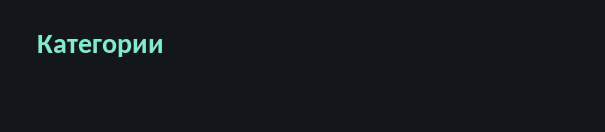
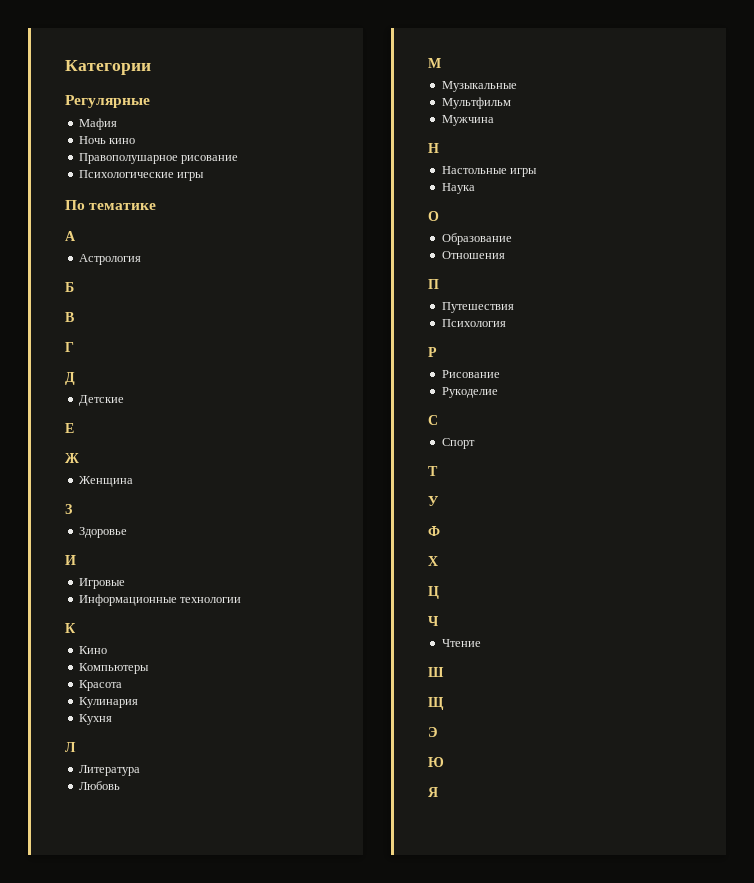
+ Регулярные
+ Мафия
+ Ночь кино
+ Правополушарное рисование
+ Психологические игры
+ По тематике
+ А
+ Астрология
+ Б
+ В
+ Г
+ Д
+ Детские
+ Е
+ Ж
+ Женщина
+ З
+ Здоровье
+ И
+ Игровые
+ Информационные технологии
+ К
+ Кино
+ Компьютеры
+ Красота
+ Кулинария
+ Кухня
+ Л
+ Литература
+ Любовь
+ М
+ Музыкальные
+ Мультфильм
+ Мужчина
+ Н
+ Настольные игры
+ Наука
+ О
+ Образование
+ Отношения
+ П
+ Путешествия
+ Психология
+ Р
+ Рисование
+ Рукоделие
+ С
+ Спорт
+ Т
+ У
+ Ф
+ Х
+ Ц
+ Ч
+ Чтение
+ Ш
+ Щ
+ Э
+ Ю
+ Я

